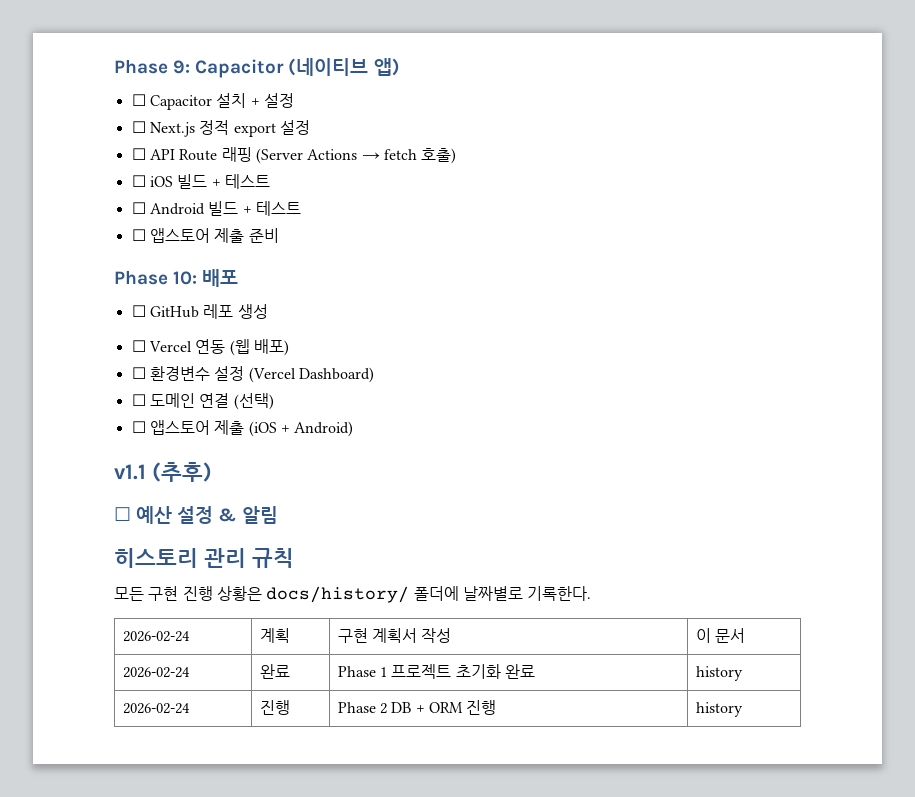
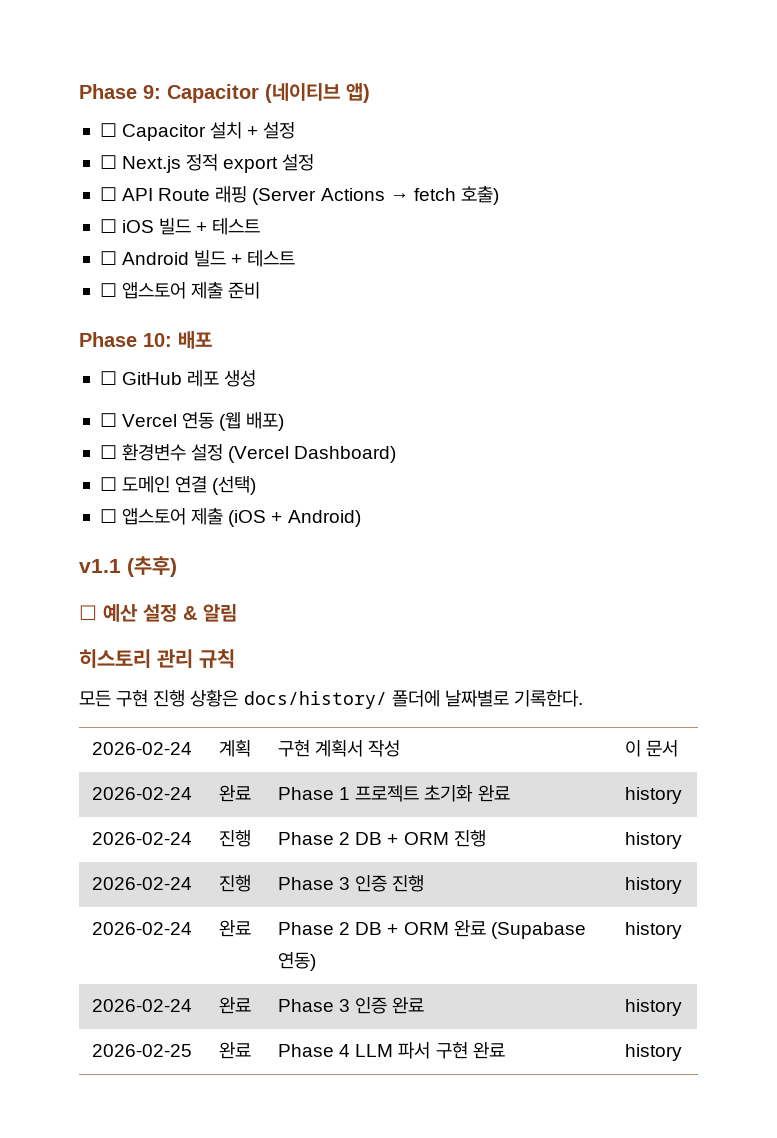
+ 2026-02-24 | 진행 | Phase 3 인증 진행 | history
+ 2026-02-24 | 완료 | Phase 2 DB + ORM 완료 (Supabase 연동) | history
+ 2026-02-24 | 완료 | Phase 3 인증 완료 | history
+ 2026-02-25 | 완료 | Phase 4 LLM 파서 구현 완료 | history

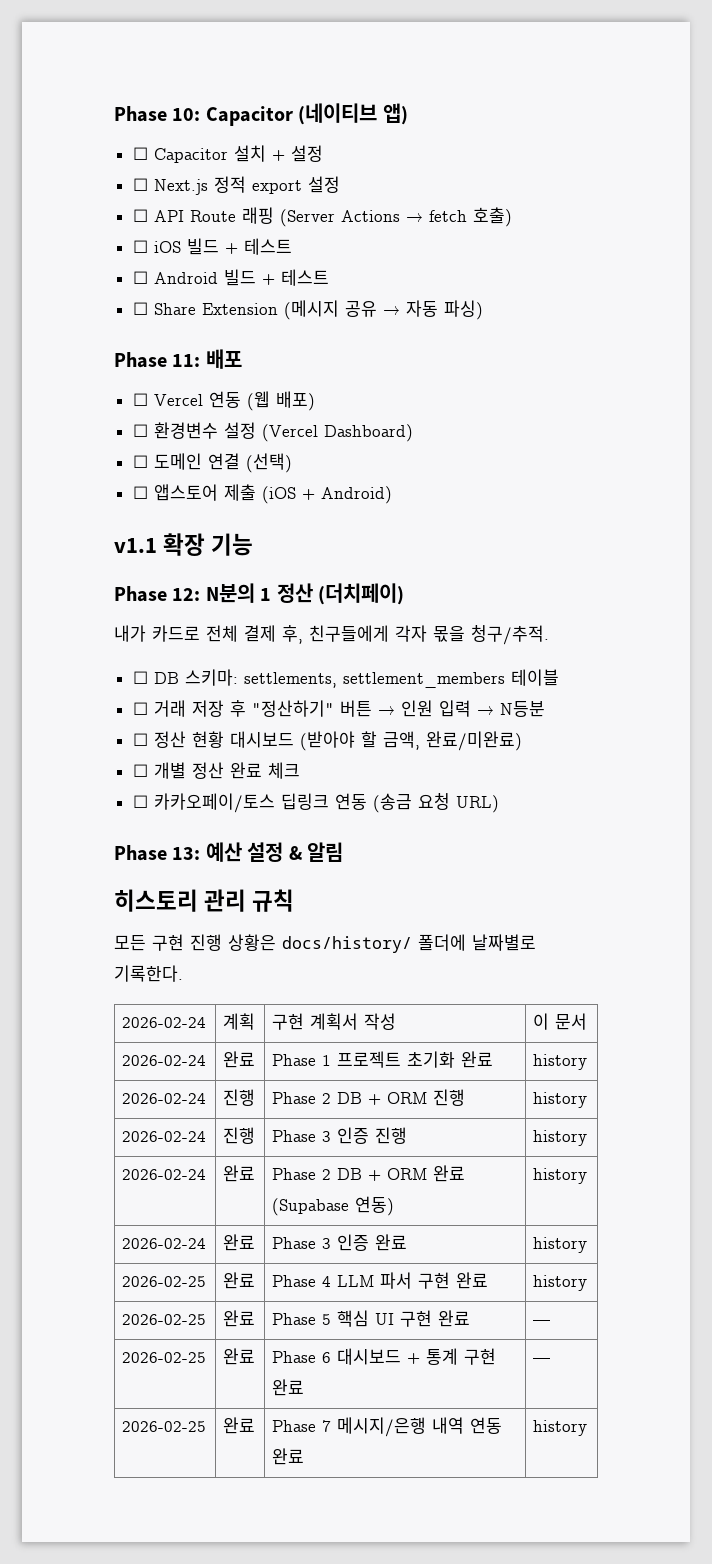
- Phase 9: Capacitor (네이티브 앱)
+ Phase 10: Capacitor (네이티브 앱)
- ☐ 앱스토어 제출 준비
- Phase 10: 배포
+ ☐ Share Extension (메시지 공유 → 자동 파싱)
+ Phase 11: 배포
- ☐ GitHub 레포 생성
- v1.1 (추후)
- ☐ 예산 설정 & 알림
+ v1.1 확장 기능
+ Phase 12: N분의 1 정산 (더치페이)
+ 내가 카드로 전체 결제 후, 친구들에게 각자 몫을 청구/추적.
+ ☐ DB 스키마: settlements, settlement_members 테이블
+ ☐ 거래 저장 후 "정산하기" 버튼 → 인원 입력 → N등분
+ ☐ 정산 현황 대시보드 (받아야 할 금액, 완료/미완료)
+ ☐ 개별 정산 완료 체크
+ ☐ 카카오페이/토스 딥링크 연동 (송금 요청 URL)
+ Phase 13: 예산 설정 & 알림
+ 2026-02-25 | 완료 | Phase 5 핵심 UI 구현 완료 | —
+ 2026-02-25 | 완료 | Phase 6 대시보드 + 통계 구현 완료 | —
+ 2026-02-25 | 완료 | Phase 7 메시지/은행 내역 연동 완료 | history

